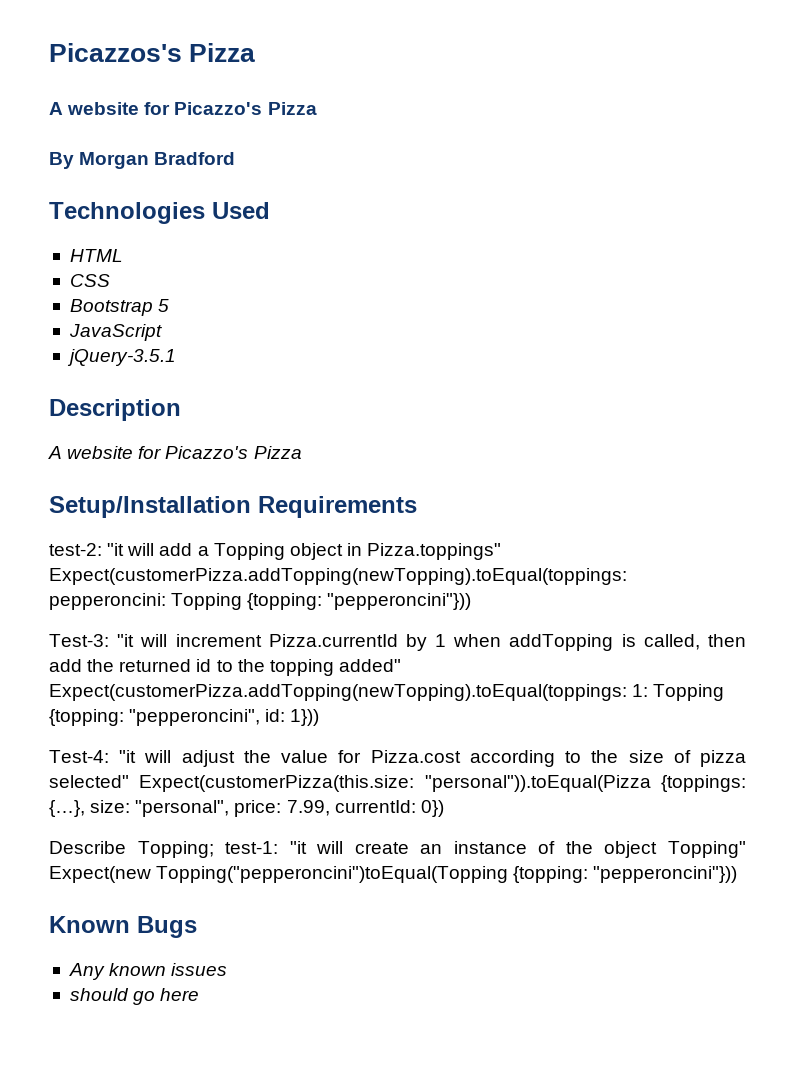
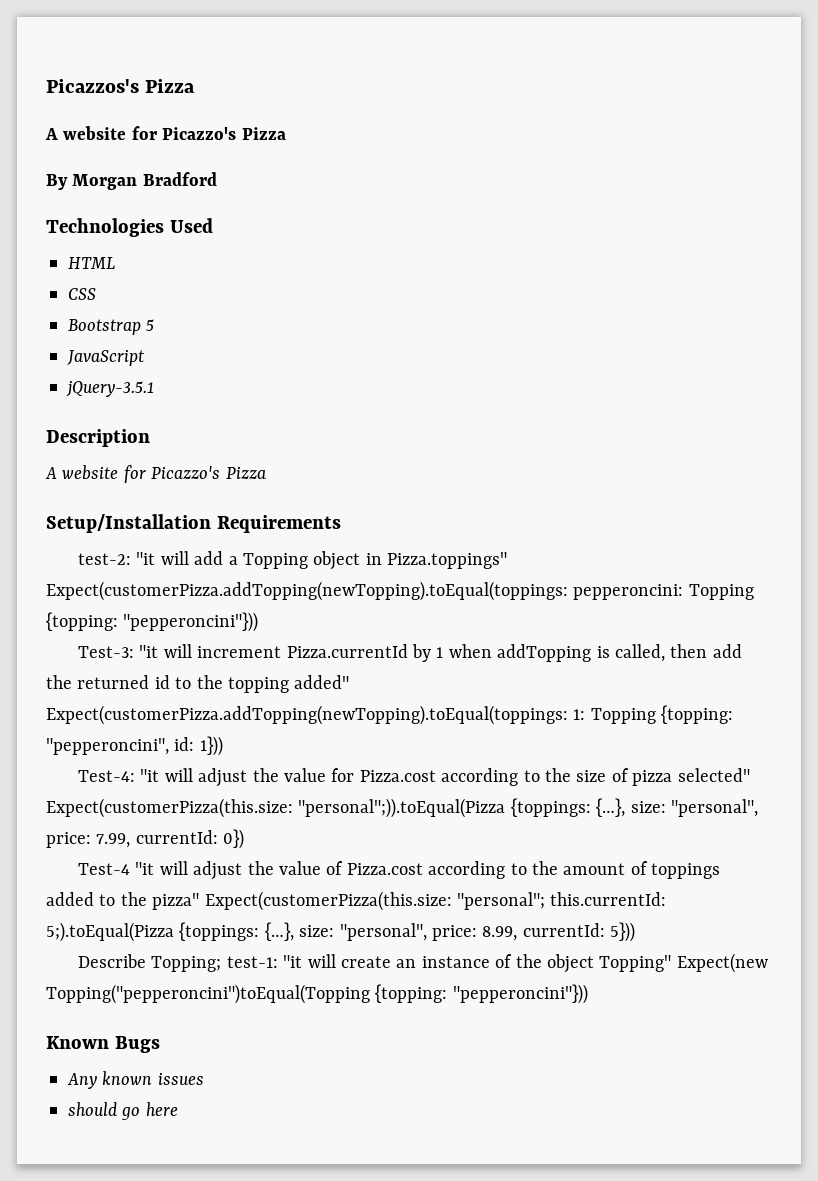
- Test-4: "it will adjust the value for Pizza.cost according to the size of pizza selected" Expect(customerPizza(this.size: "personal")).toEqual(Pizza {toppings: {…}, size: "personal", price: 7.99, currentId: 0})
+ Test-4: "it will adjust the value for Pizza.cost according to the size of pizza selected" Expect(customerPizza(this.size: "personal";)).toEqual(Pizza {toppings: {…}, size: "personal", price: 7.99, currentId: 0})
+ Test-4 "it will adjust the value of Pizza.cost according to the amount of toppings added to the pizza" Expect(customerPizza(this.size: "personal"; this.currentId: 5;).toEqual(Pizza {toppings: {…}, size: "personal", price: 8.99, currentId: 5}))

